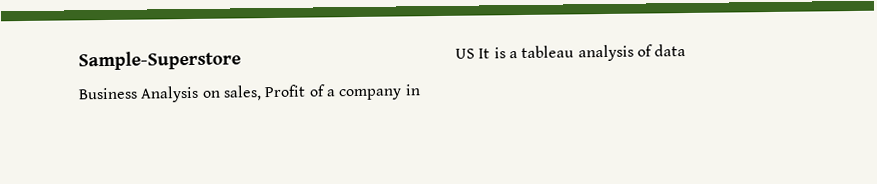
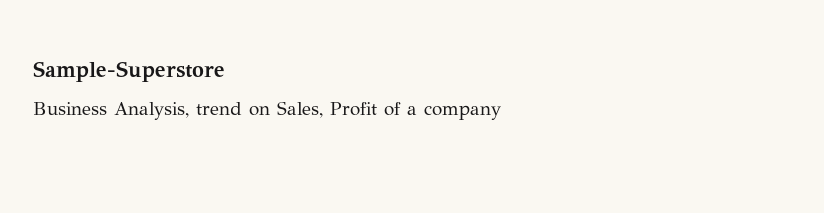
- Business Analysis on sales, Profit of a company in US It is a tableau analysis of data
+ Business Analysis, trend on Sales, Profit of a company

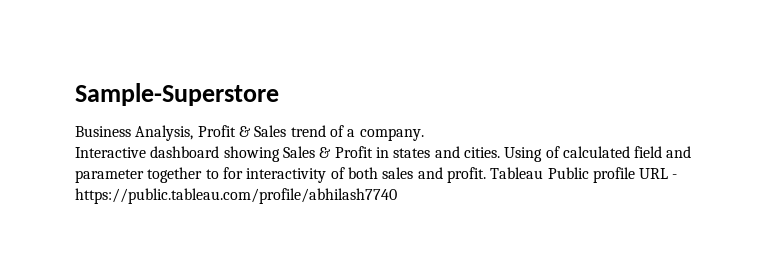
- Business Analysis, trend on Sales, Profit of a company
+ Business Analysis, Profit & Sales trend of a company.
+ Interactive dashboard showing Sales & Profit in states and cities. Using of calculated field and parameter together to for interactivity of both sales and profit. Tableau Public profile URL - https://public.tableau.com/profile/abhilash7740

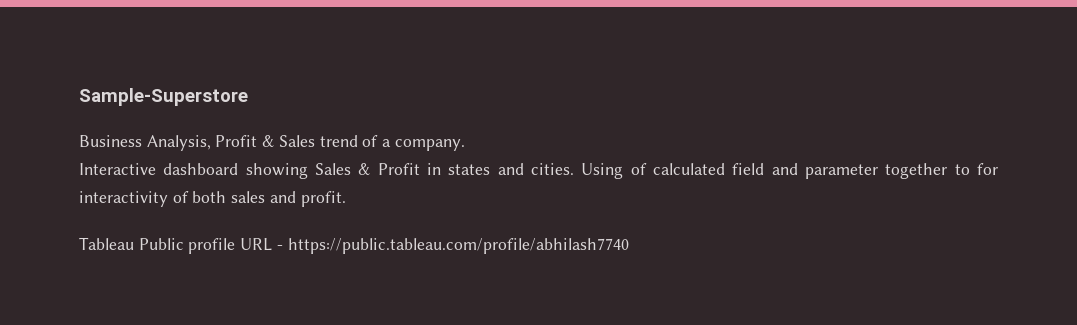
- Using of calculated field and parameter together to for interactivity of both sales and profit. Tableau Public profile URL - https://public.tableau.com/profile/abhilash7740
+ Using of calculated field and parameter together to for interactivity of both sales and profit.
+ Tableau Public profile URL - https://public.tableau.com/profile/abhilash7740

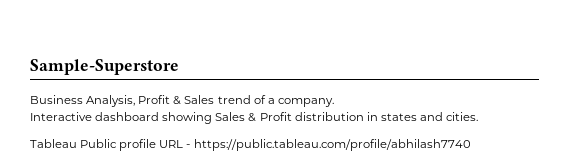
- Interactive dashboard showing Sales & Profit in states and cities. Using of calculated field and parameter together to for interactivity of both sales and profit.
+ Interactive dashboard showing Sales & Profit distribution in states and cities.

